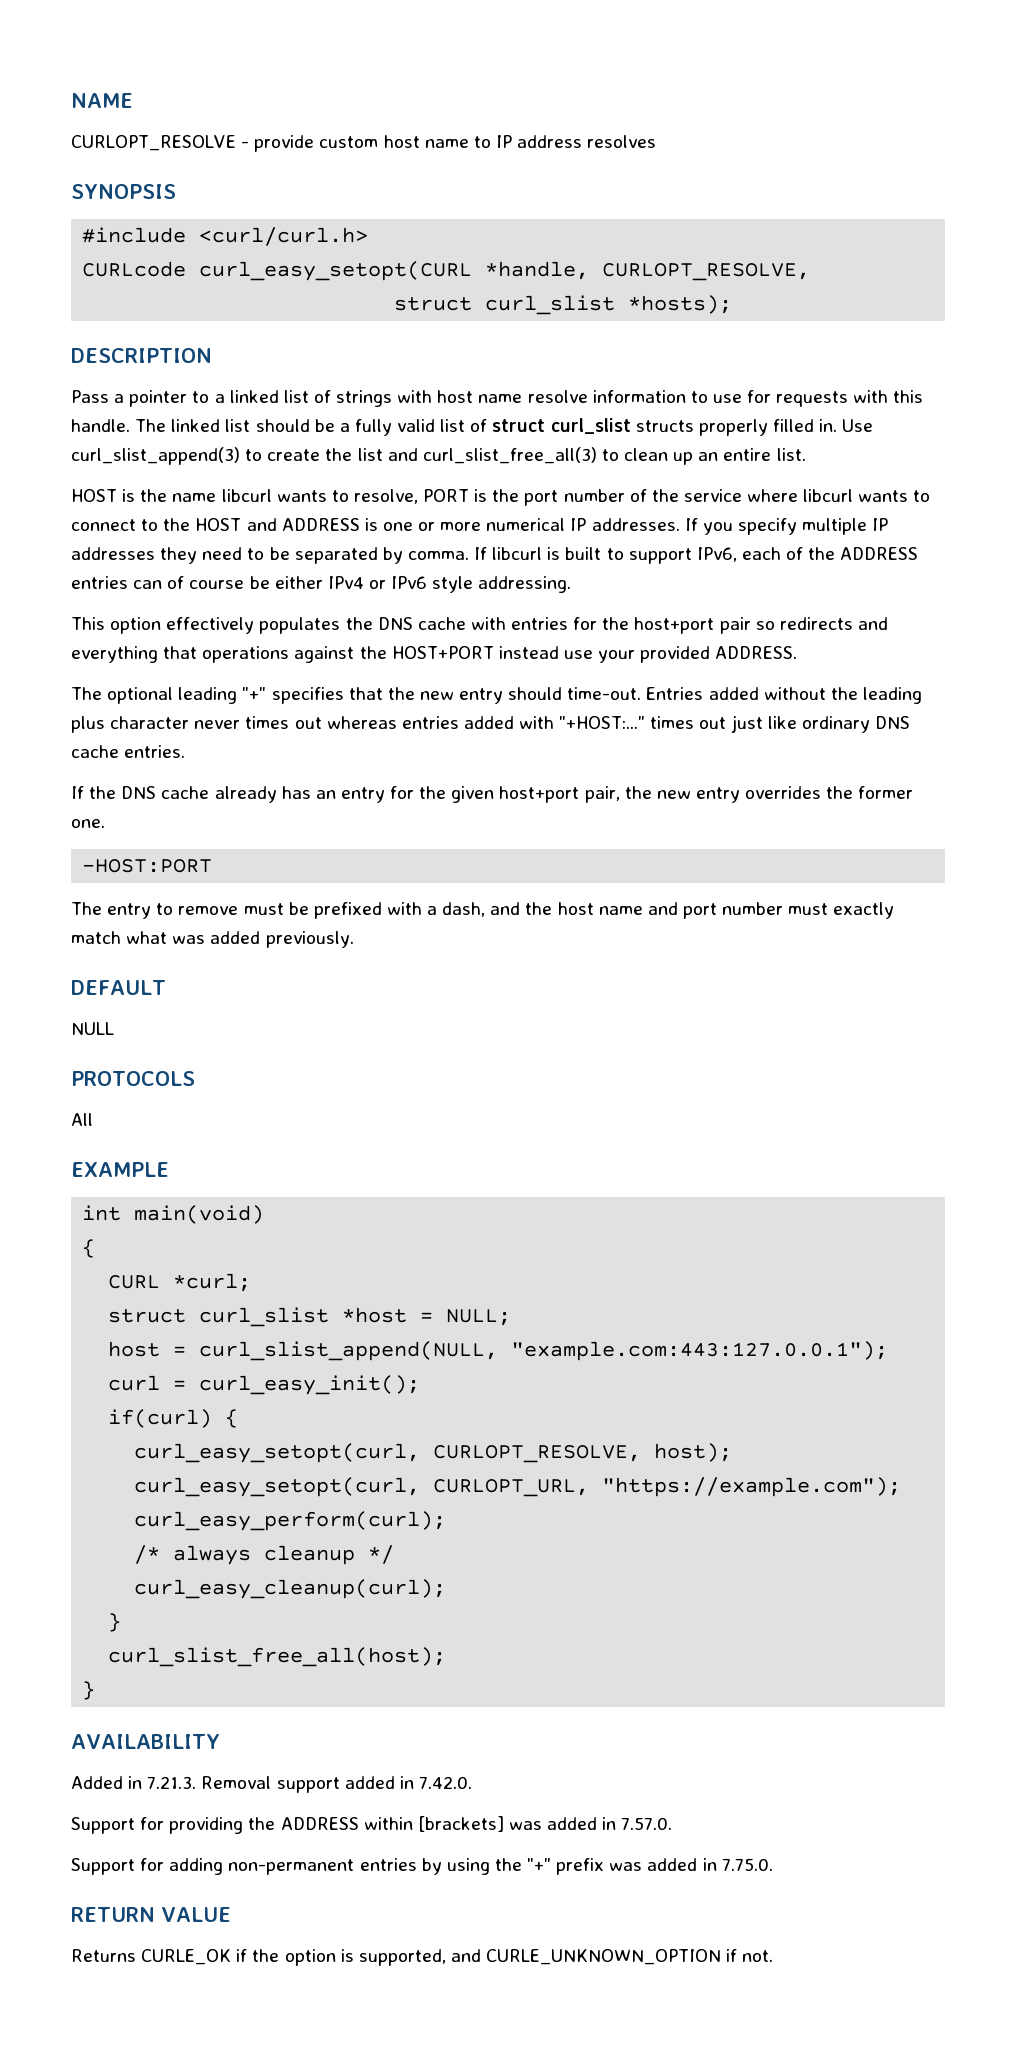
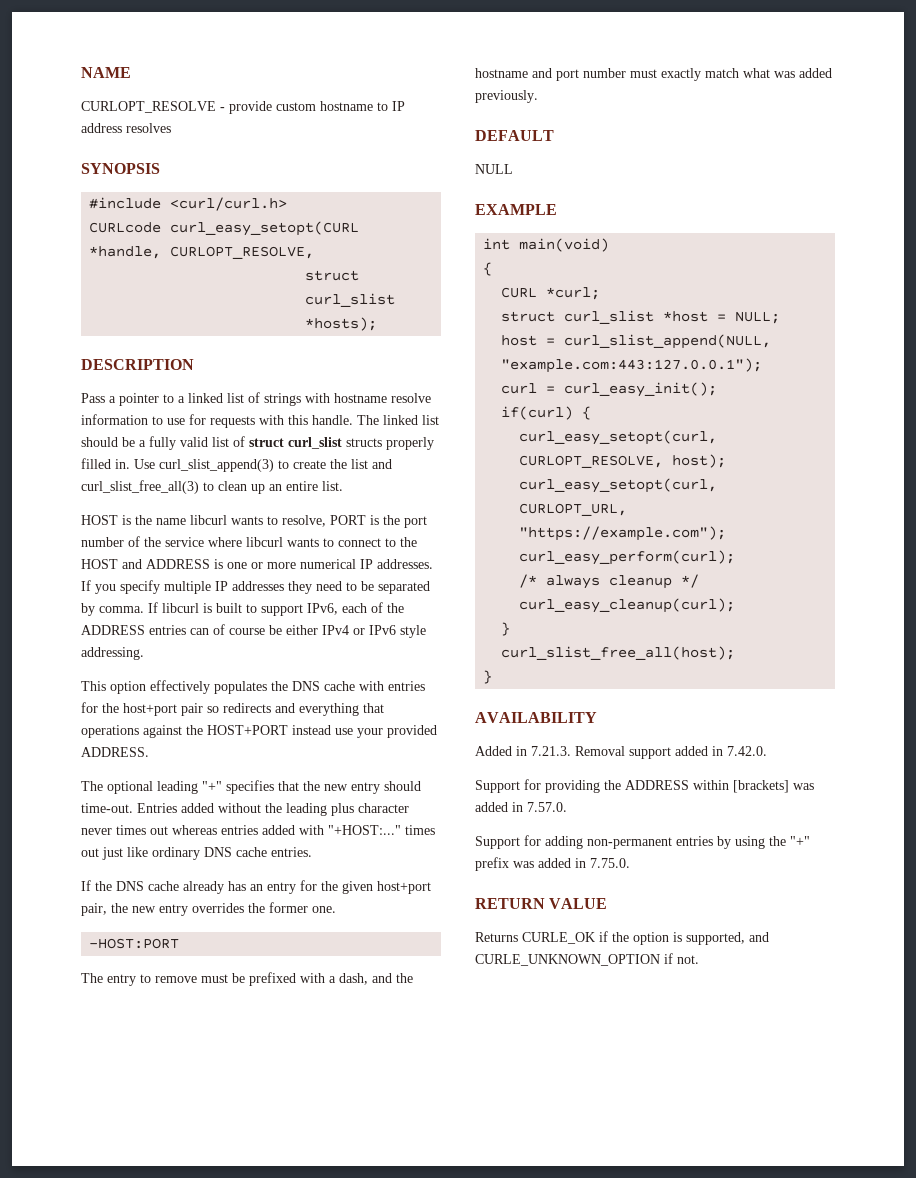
- CURLOPT_RESOLVE - provide custom host name to IP address resolves
+ CURLOPT_RESOLVE - provide custom hostname to IP address resolves
- Pass a pointer to a linked list of strings with host name resolve information to use for requests with this handle.
+ Pass a pointer to a linked list of strings with hostname resolve information to use for requests with this handle.
- The entry to remove must be prefixed with a dash, and the host name and port number must exactly match what was added previously.
+ The entry to remove must be prefixed with a dash, and the hostname and port number must exactly match what was added previously.
- PROTOCOLS
- All

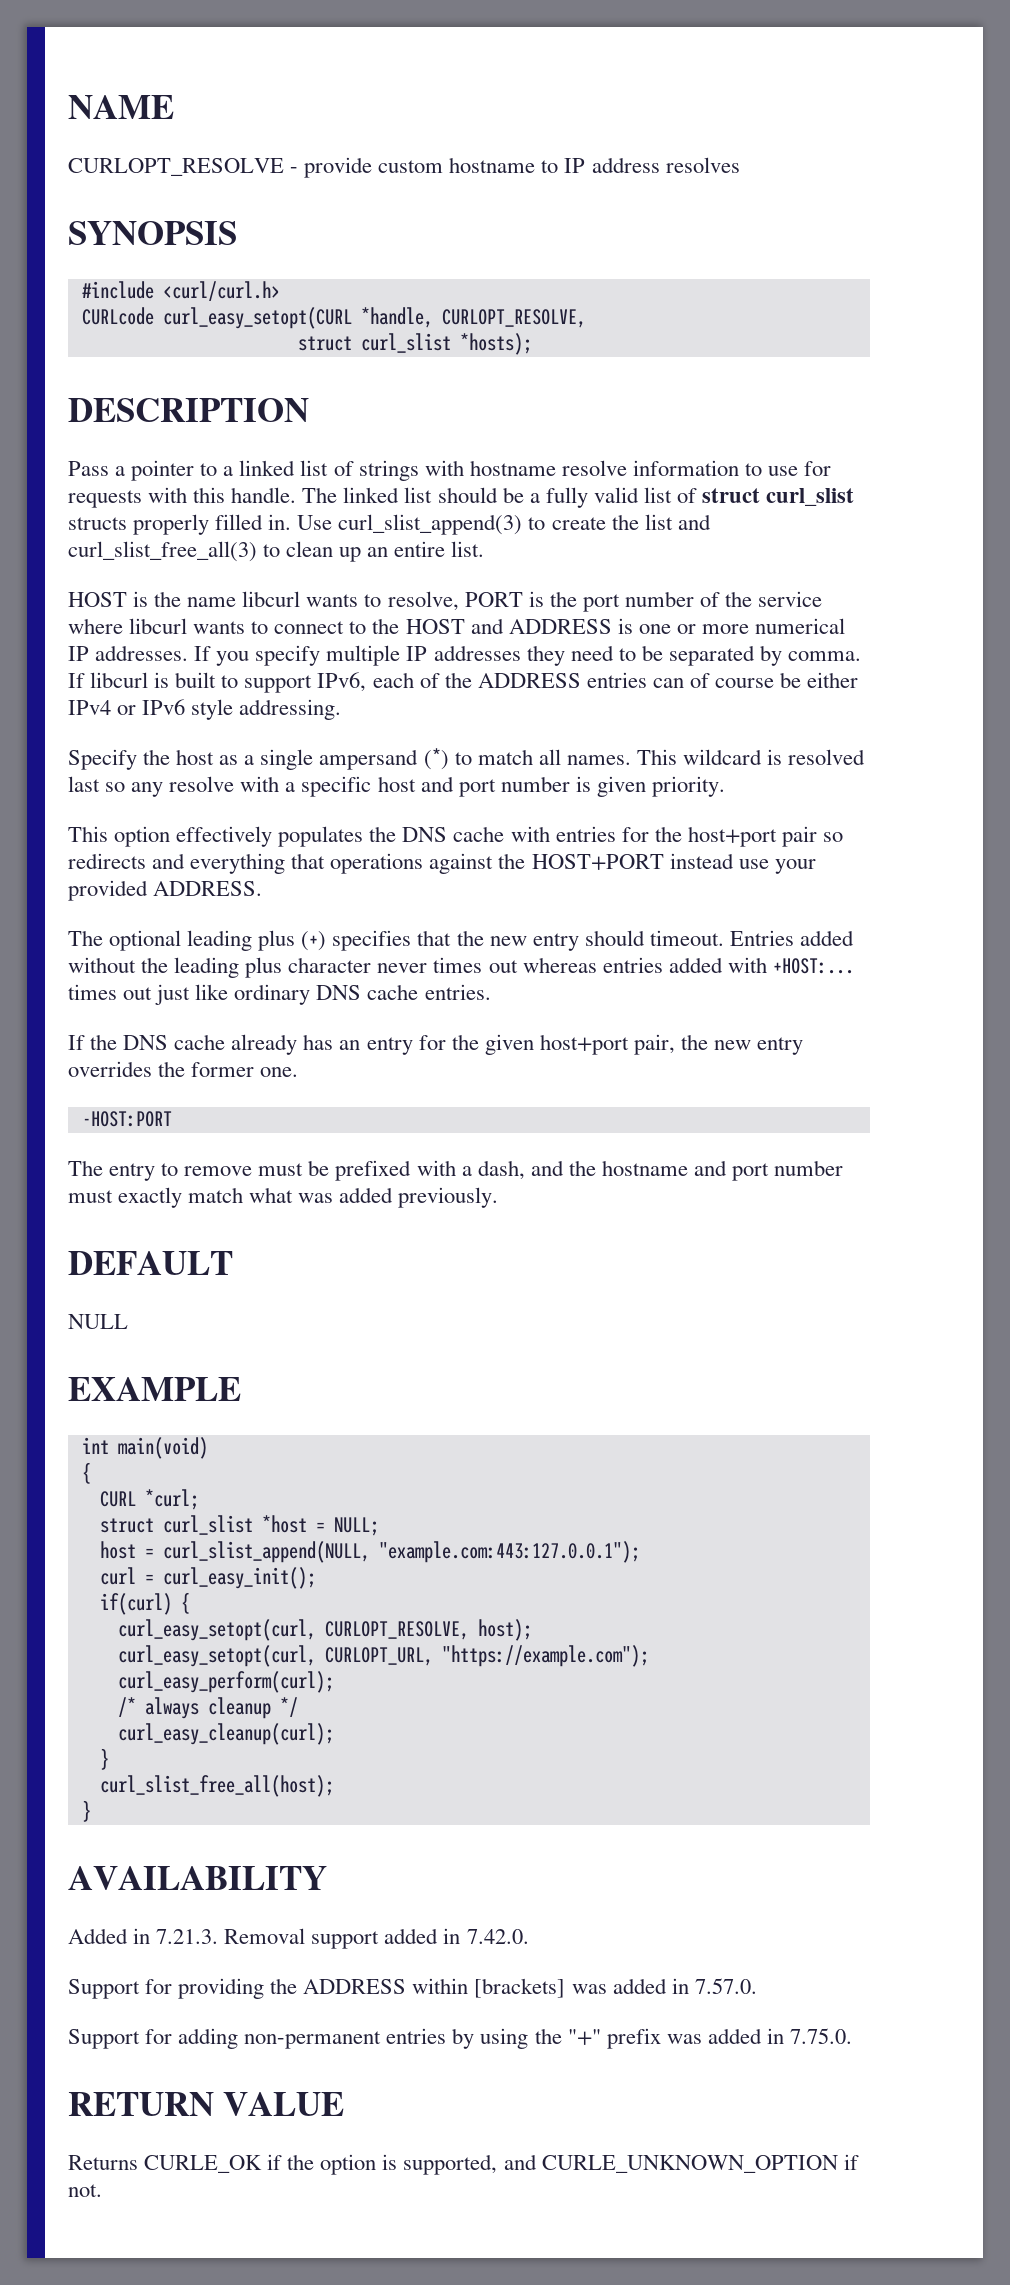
+ Specify the host as a single ampersand (*) to match all names. This wildcard is resolved last so any resolve with a specific host and port number is given priority.
- The optional leading "+" specifies that the new entry should time-out.
+ The optional leading plus (+) specifies that the new entry should timeout.
- Entries added without the leading plus character never times out whereas entries added with "+HOST:..." times out just like ordinary DNS cache entries.
+ Entries added without the leading plus character never times out whereas entries added with +HOST:... times out just like ordinary DNS cache entries.

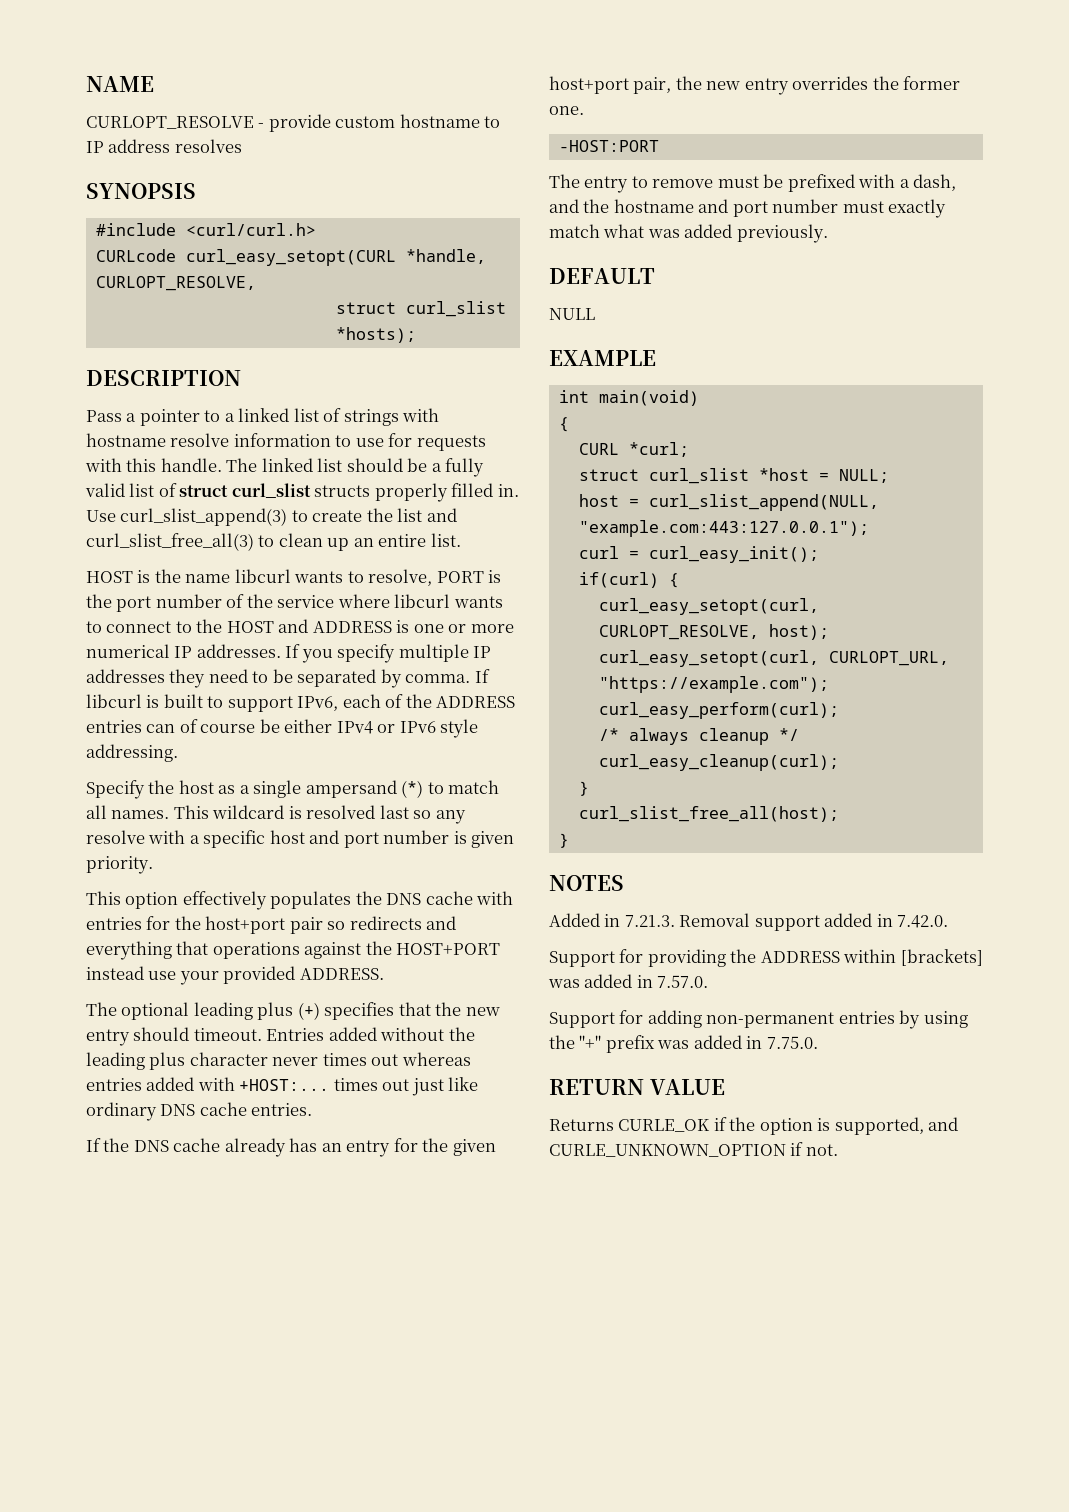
- AVAILABILITY
+ NOTES

